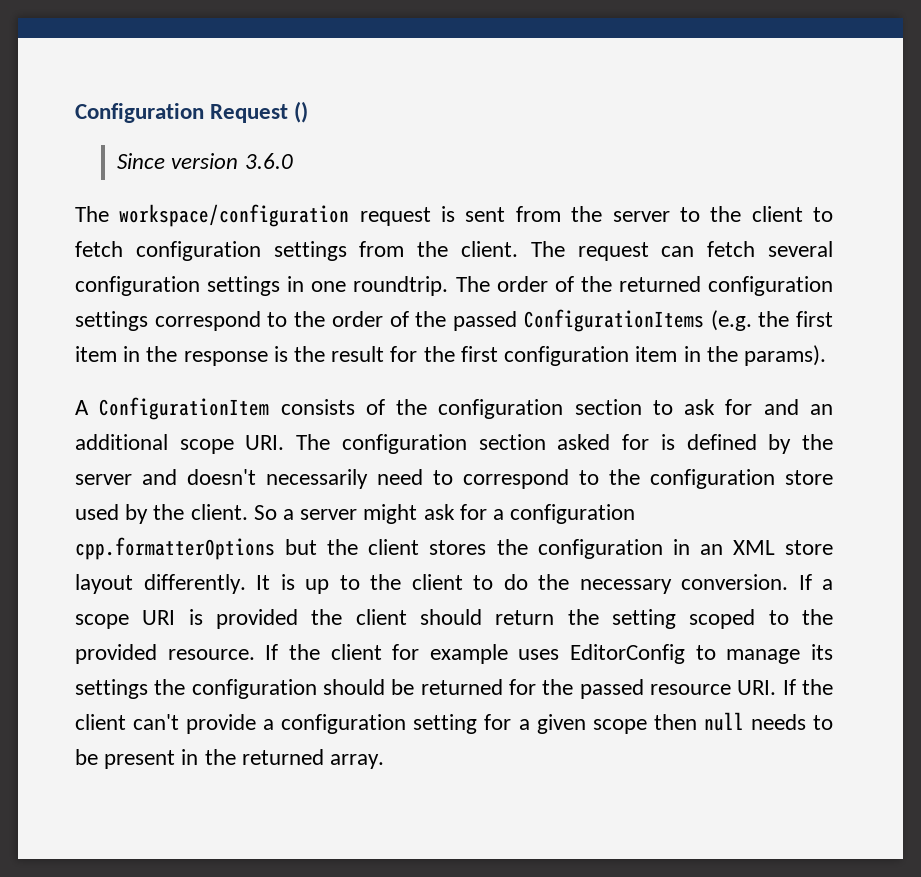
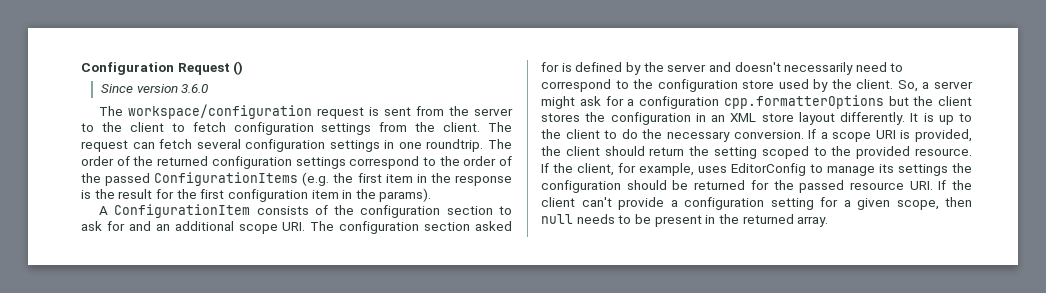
- So a server might ask for a configuration cpp.formatterOptions but the client stores the configuration in an XML store layout differently.
+ So, a server might ask for a configuration cpp.formatterOptions but the client stores the configuration in an XML store layout differently.
- If a scope URI is provided the client should return the setting scoped to the provided resource.
+ If a scope URI is provided, the client should return the setting scoped to the provided resource.
- If the client for example uses EditorConfig to manage its settings the configuration should be returned for the passed resource URI. If the client can't provide a configuration setting for a given scope then null needs to be present in the returned array.
+ If the client, for example, uses EditorConfig to manage its settings the configuration should be returned for the passed resource URI. If the client can't provide a configuration setting for a given scope, then null needs to be present in the returned array.

